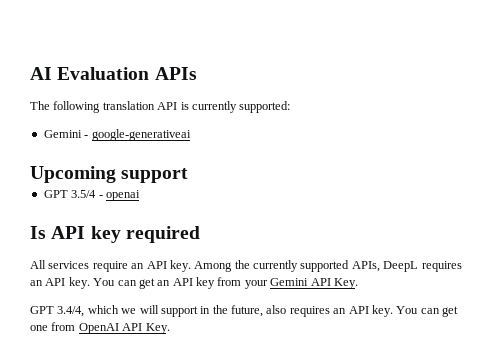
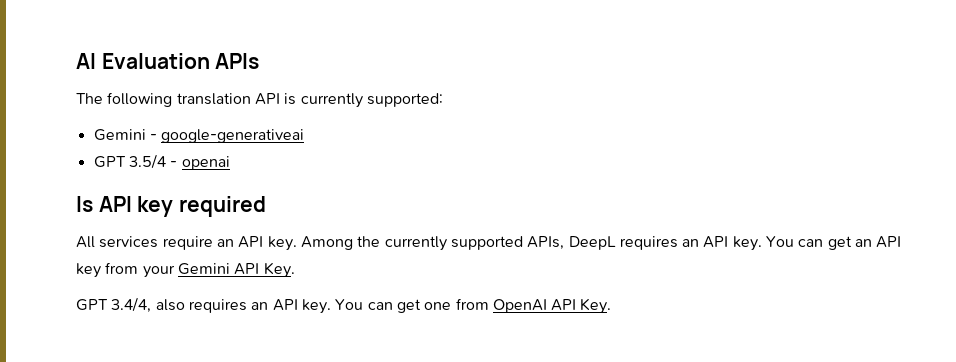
- Upcoming support
- GPT 3.4/4, which we will support in the future, also requires an API key.
+ GPT 3.4/4, also requires an API key.

